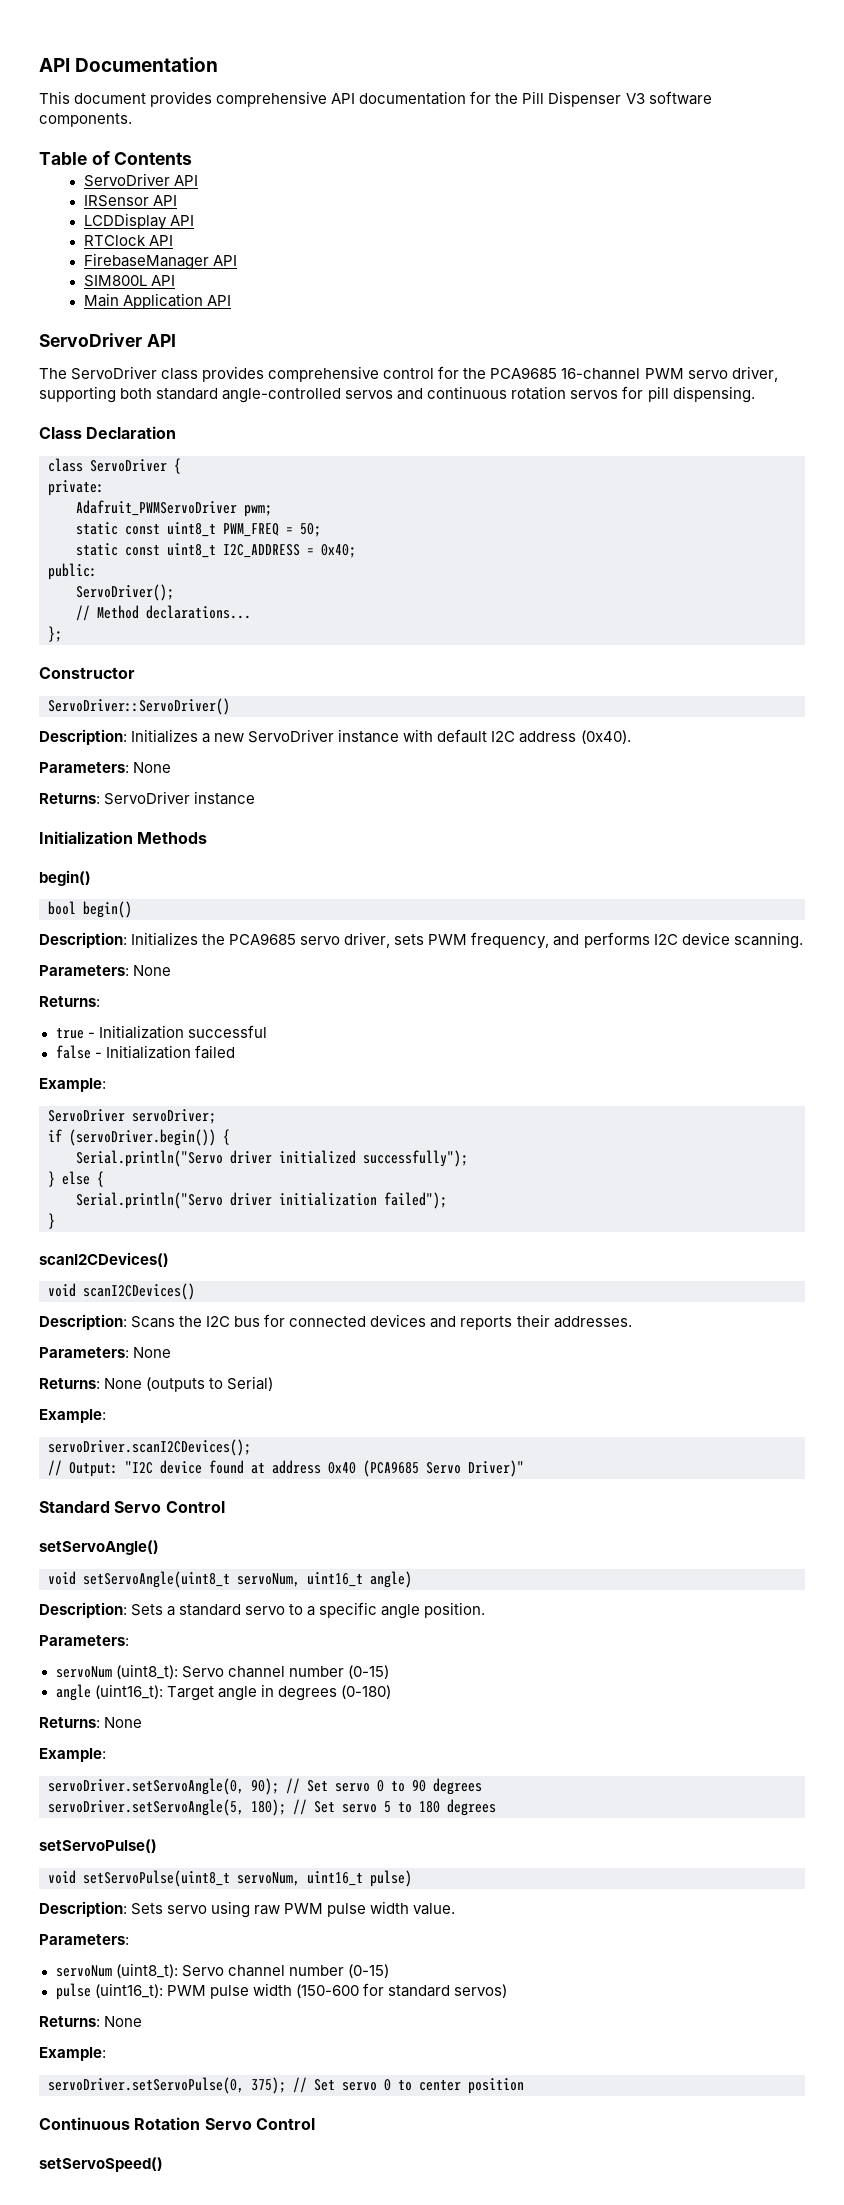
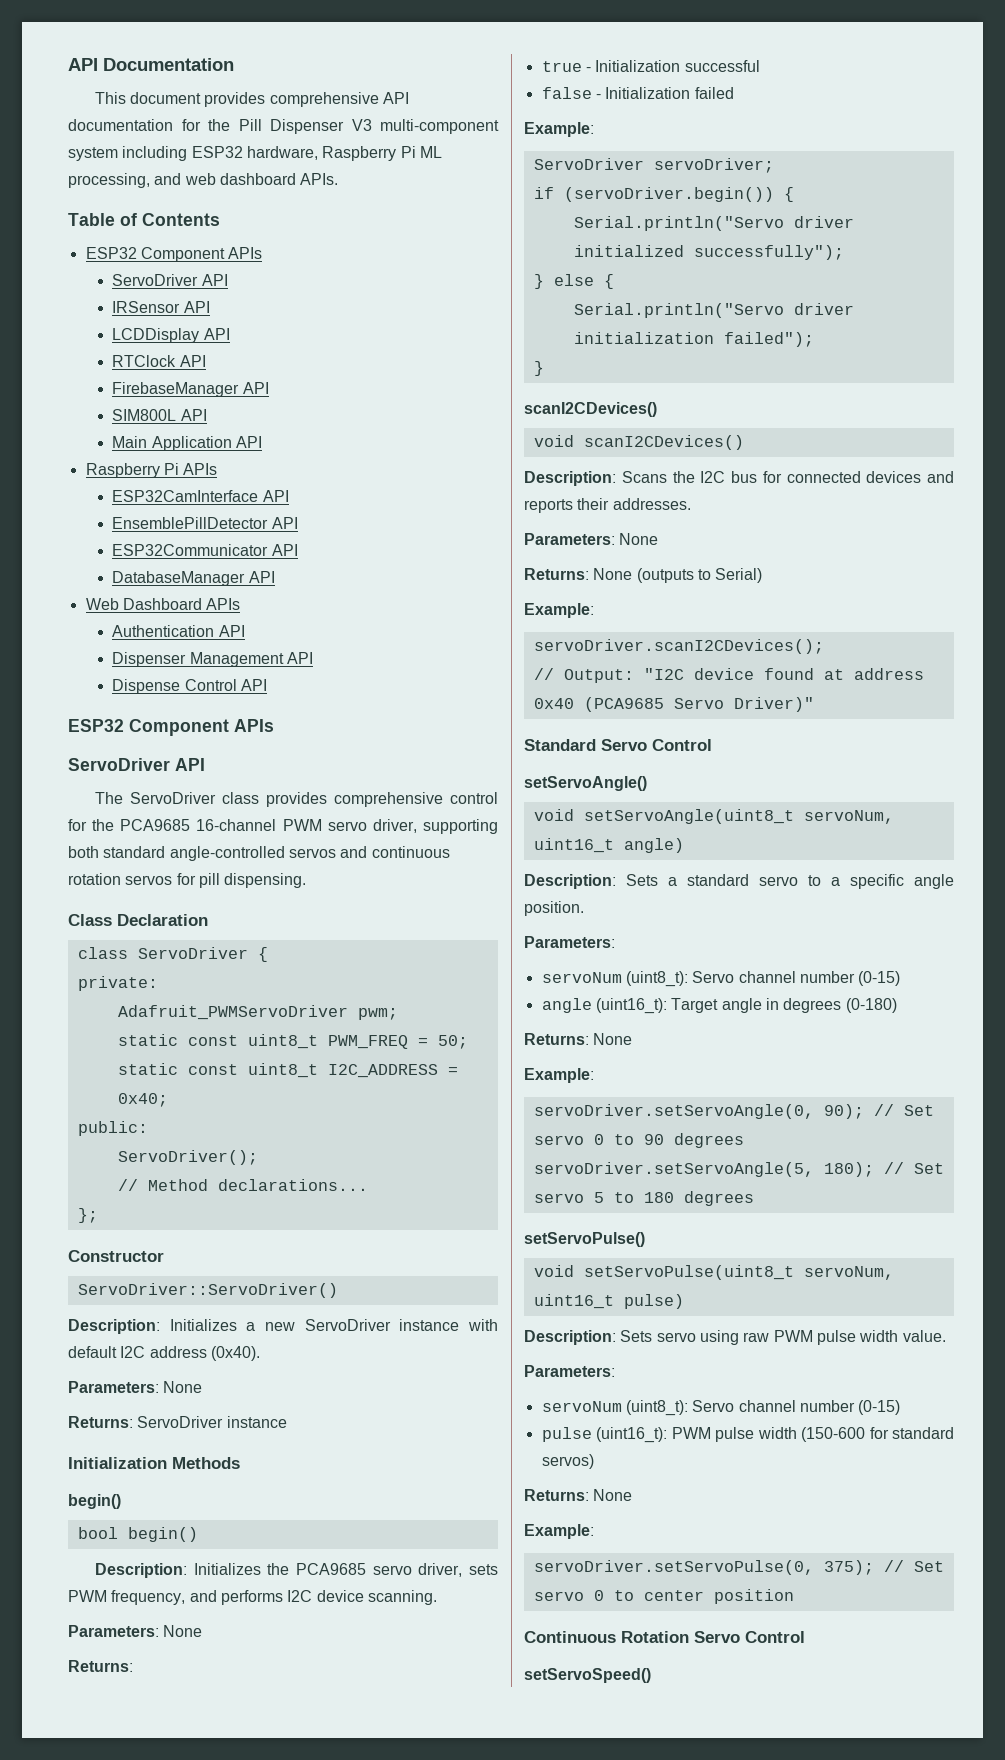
- This document provides comprehensive API documentation for the Pill Dispenser V3 software components.
+ This document provides comprehensive API documentation for the Pill Dispenser V3 multi-component system including ESP32 hardware, Raspberry Pi ML processing, and web dashboard APIs.
  Table of Contents
+ ESP32 Component APIs
+ Raspberry Pi APIs
+ ESP32CamInterface API
+ EnsemblePillDetector API
+ ESP32Communicator API
+ DatabaseManager API
+ Web Dashboard APIs
+ Authentication API
+ Dispenser Management API
+ Dispense Control API
+ ESP32 Component APIs

